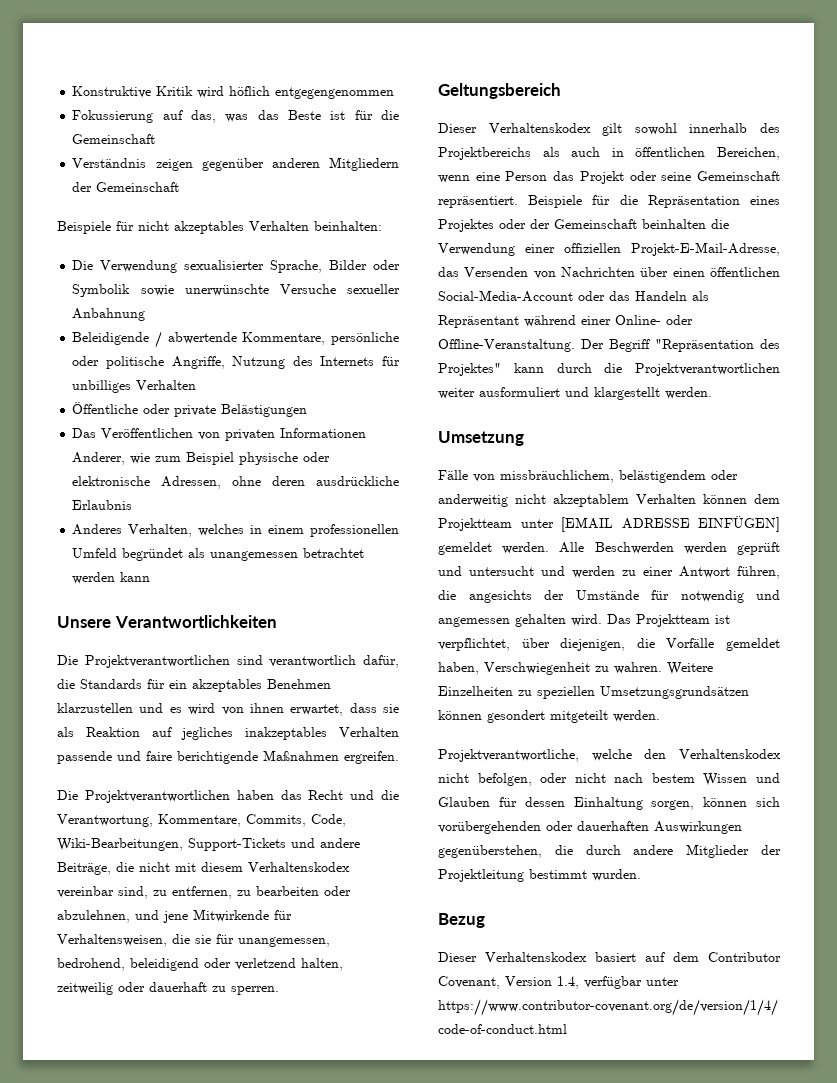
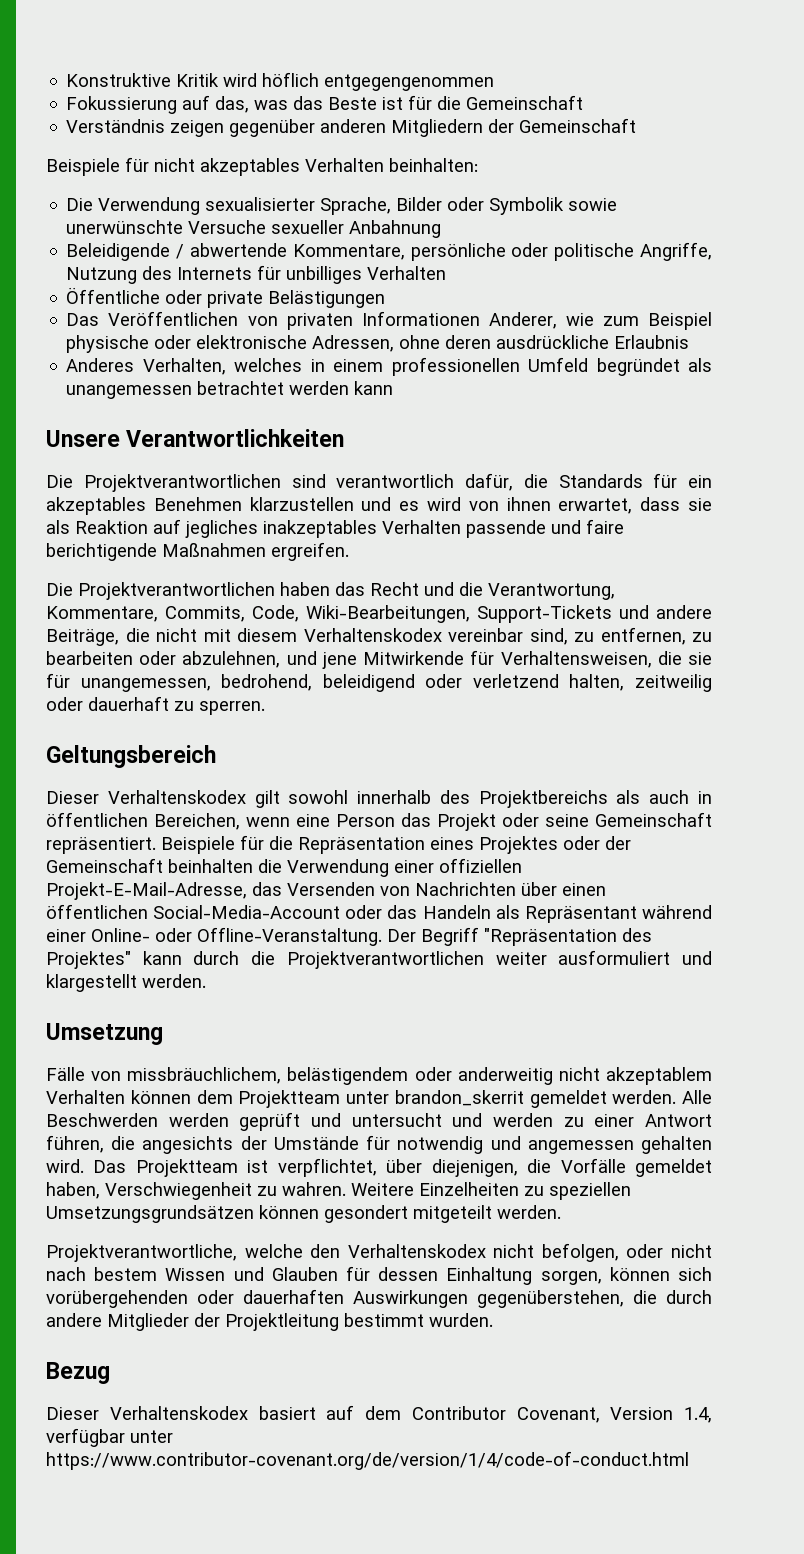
- Fälle von missbräuchlichem, belästigendem oder anderweitig nicht akzeptablem Verhalten können dem Projektteam unter [EMAIL ADRESSE EINFÜGEN] gemeldet werden.
+ Fälle von missbräuchlichem, belästigendem oder anderweitig nicht akzeptablem Verhalten können dem Projektteam unter brandon_skerrit gemeldet werden.

